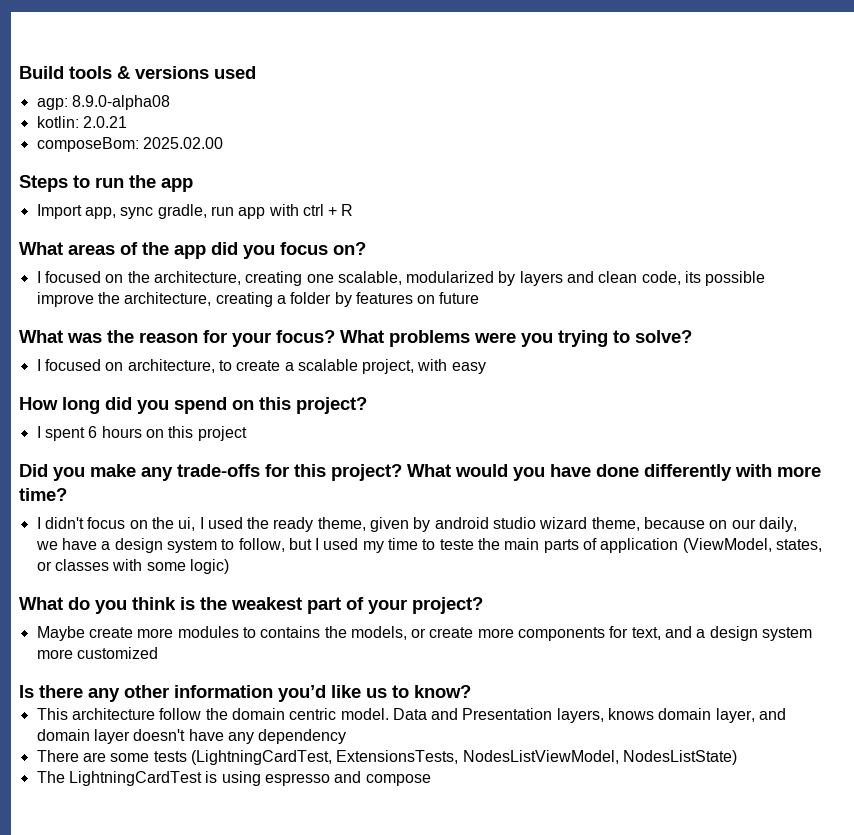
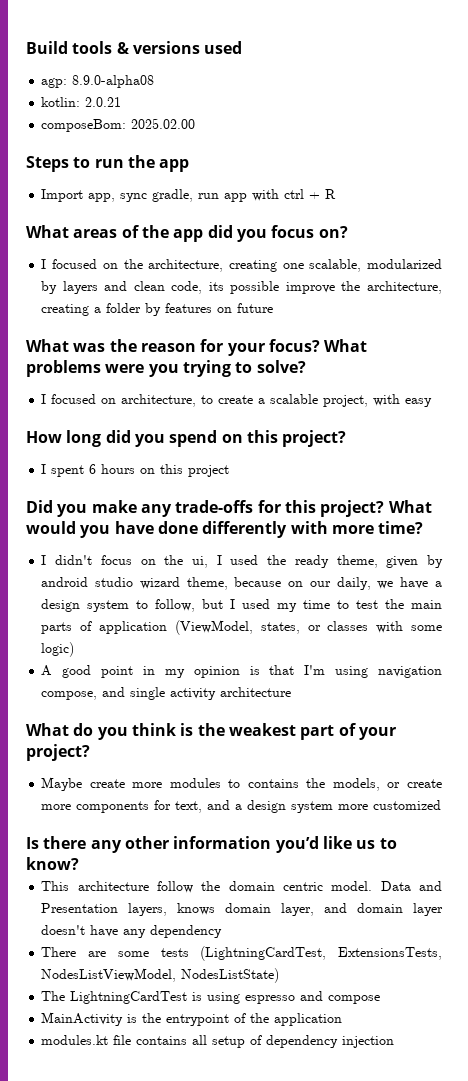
- I didn't focus on the ui, I used the ready theme, given by android studio wizard theme, because on our daily, we have a design system to follow, but I used my time to teste the main parts of application (ViewModel, states, or classes with some logic)
+ I didn't focus on the ui, I used the ready theme, given by android studio wizard theme, because on our daily, we have a design system to follow, but I used my time to test the main parts of application (ViewModel, states, or classes with some logic)
+ A good point in my opinion is that I'm using navigation compose, and single activity architecture
+ MainActivity is the entrypoint of the application
+ modules.kt file contains all setup of dependency injection

